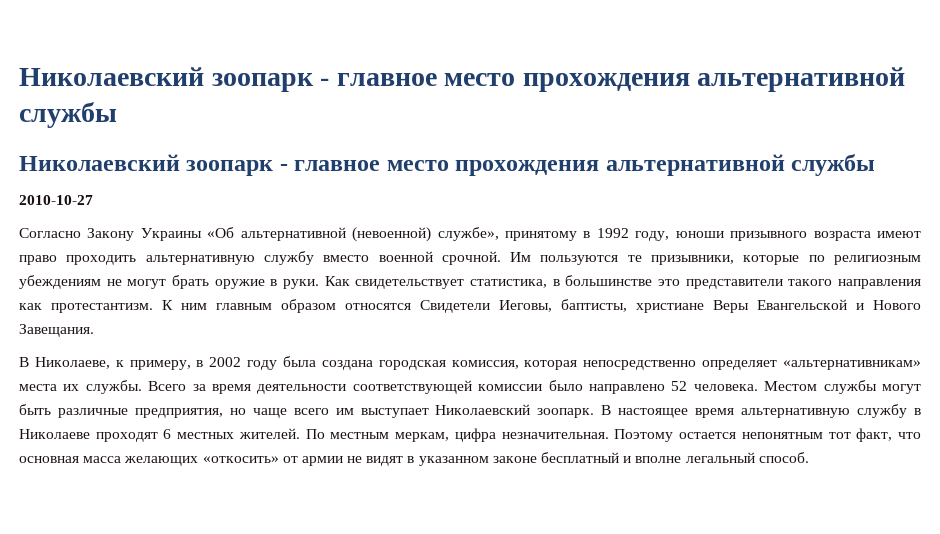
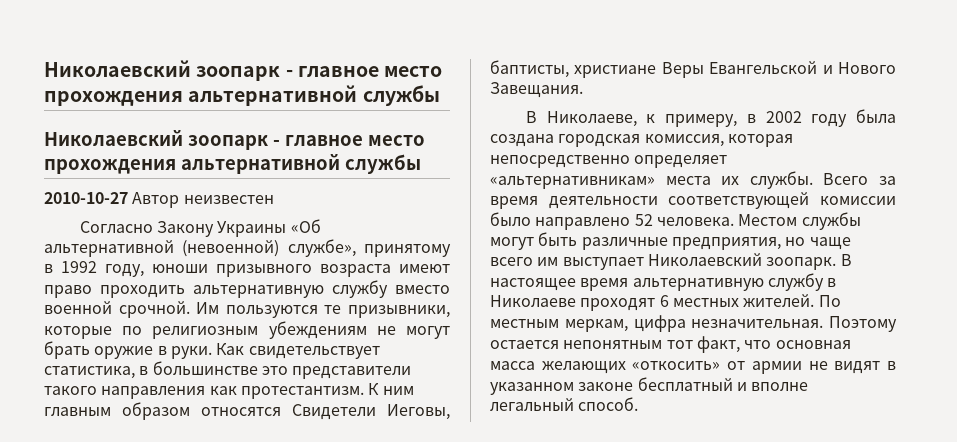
- 2010-10-27
+ 2010-10-27 Автор неизвестен

